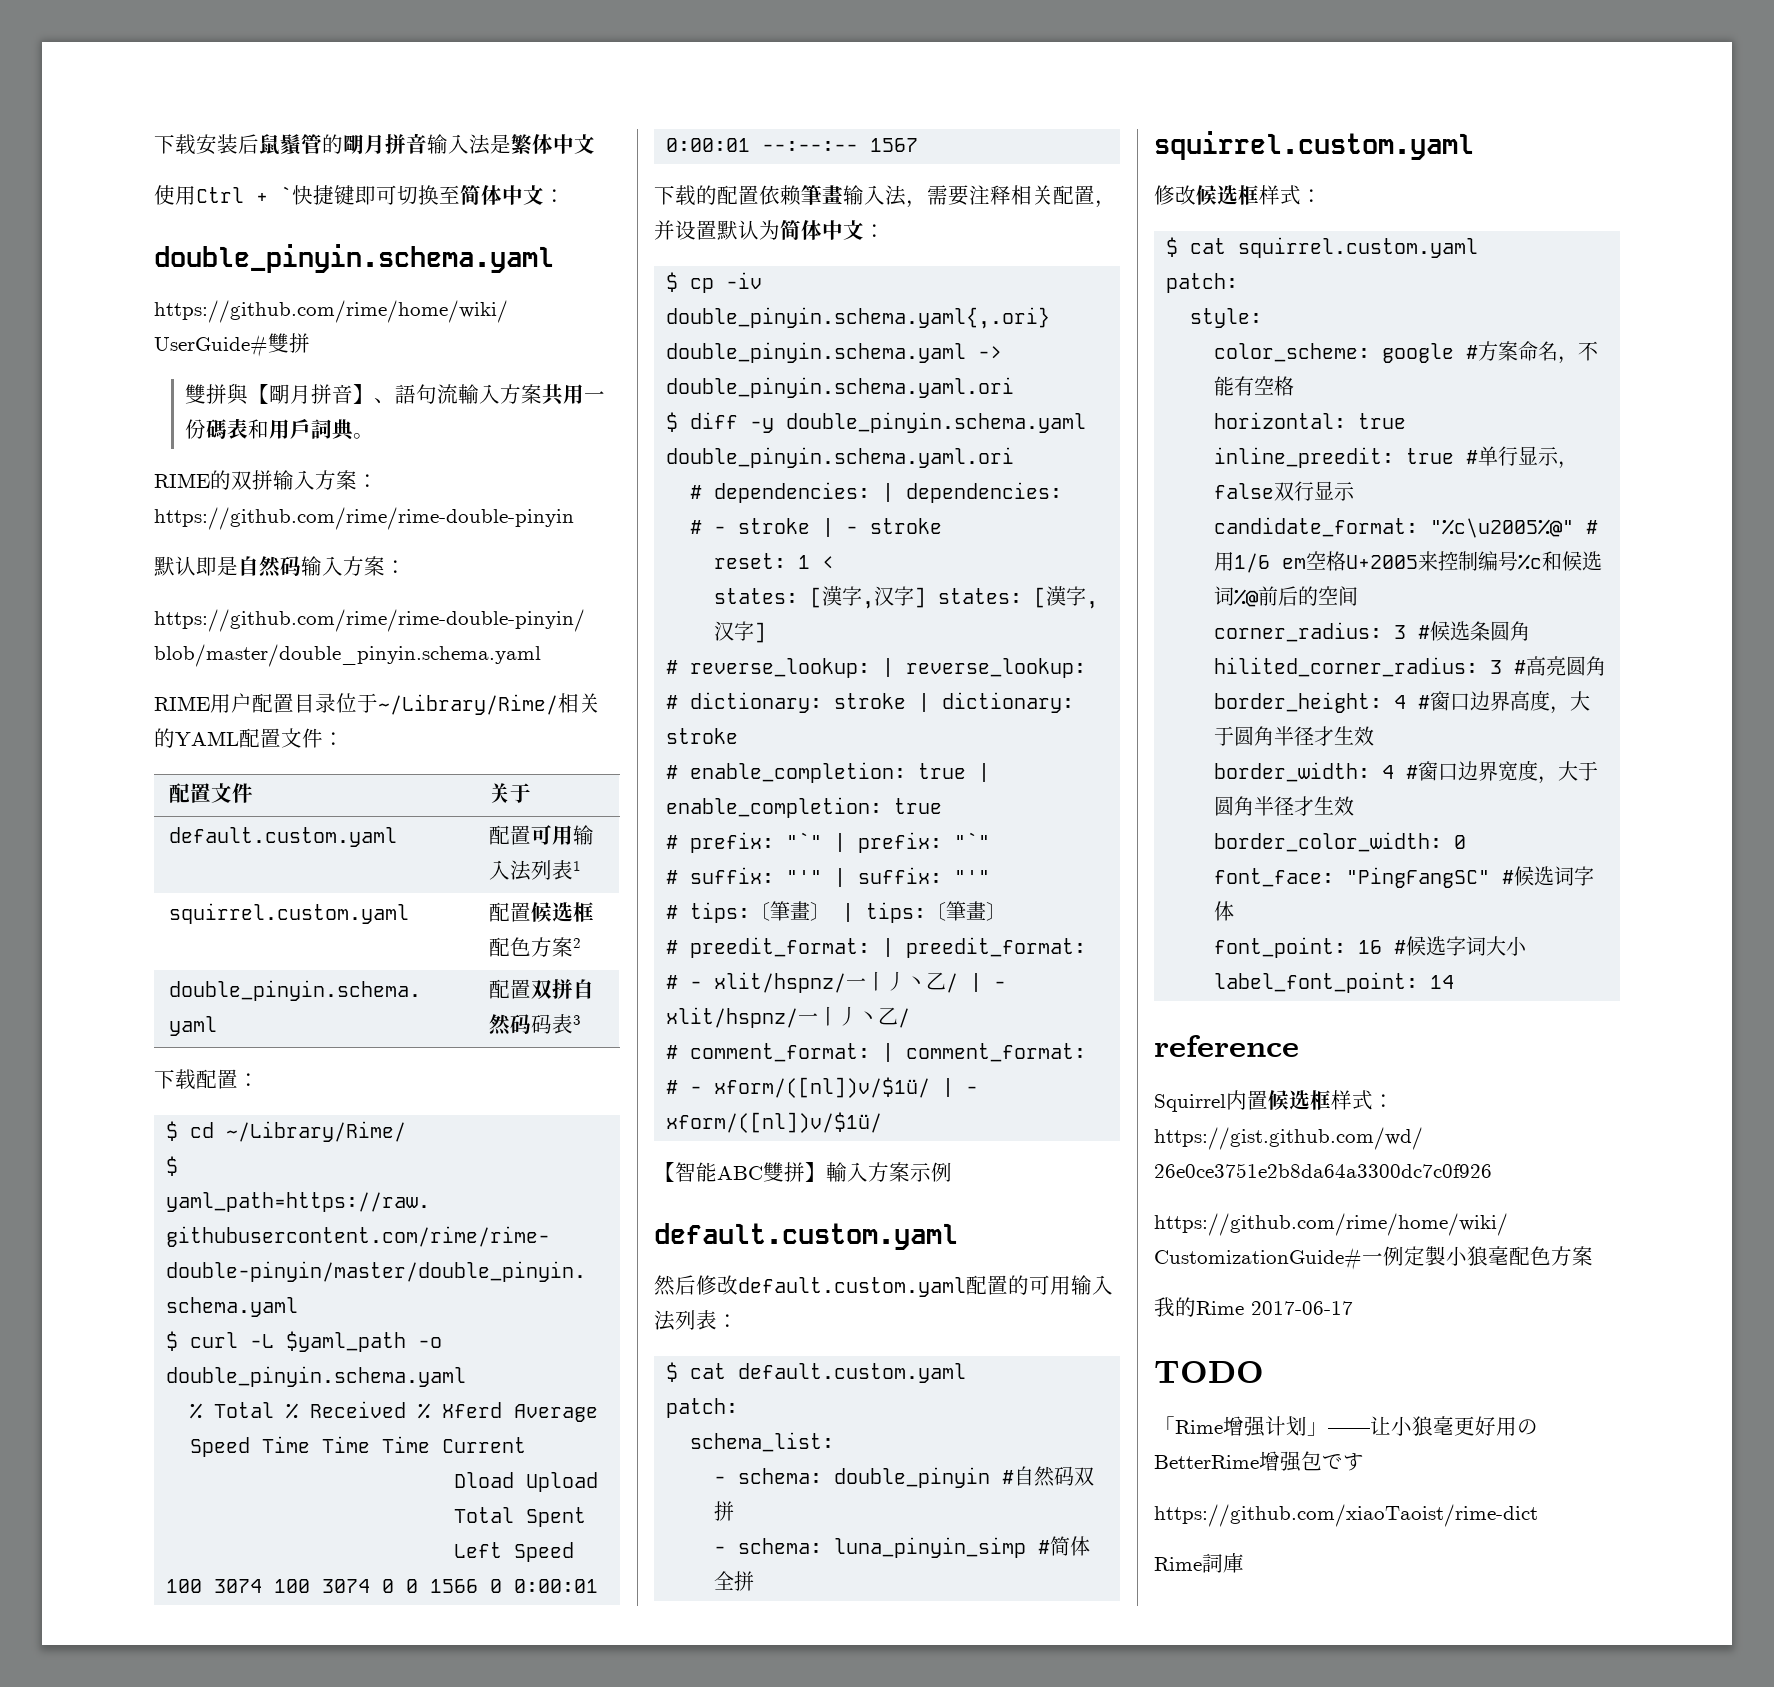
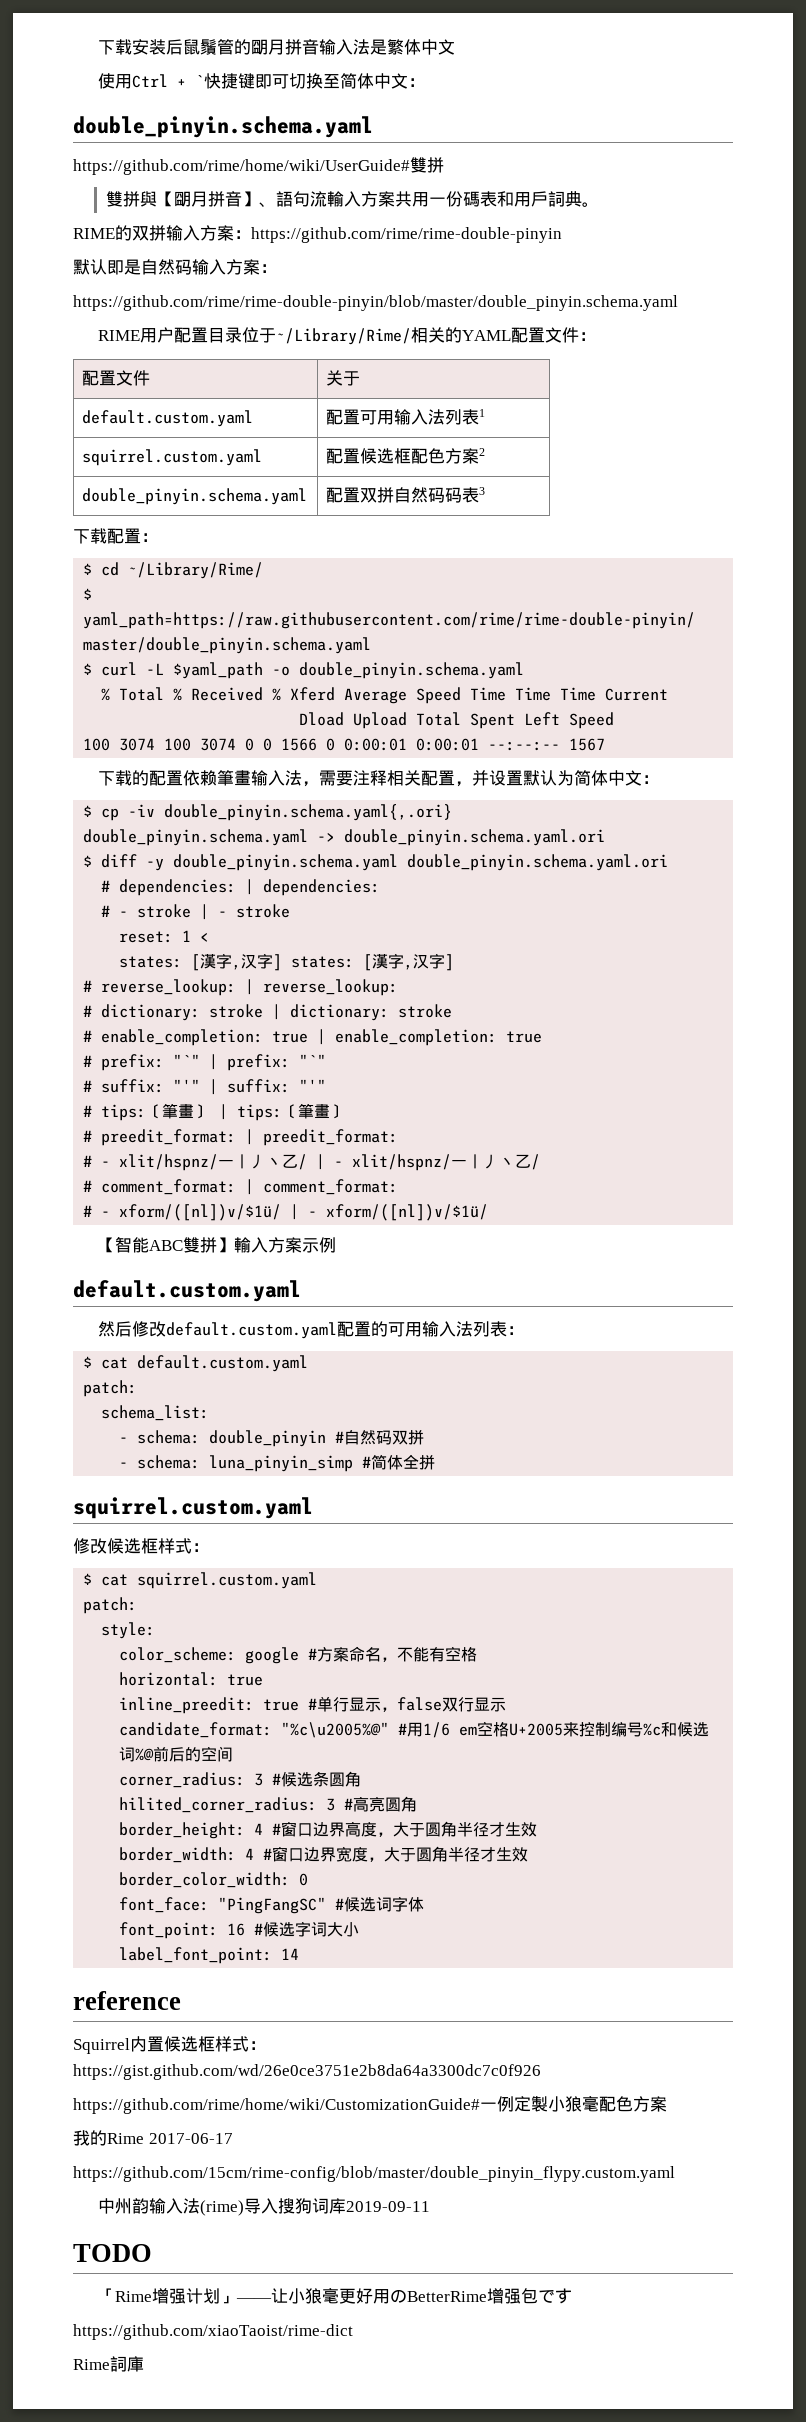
+ https://github.com/15cm/rime-config/blob/master/double_pinyin_flypy.custom.yaml
+ 中州韵输入法(rime)导入搜狗词库2019-09-11

